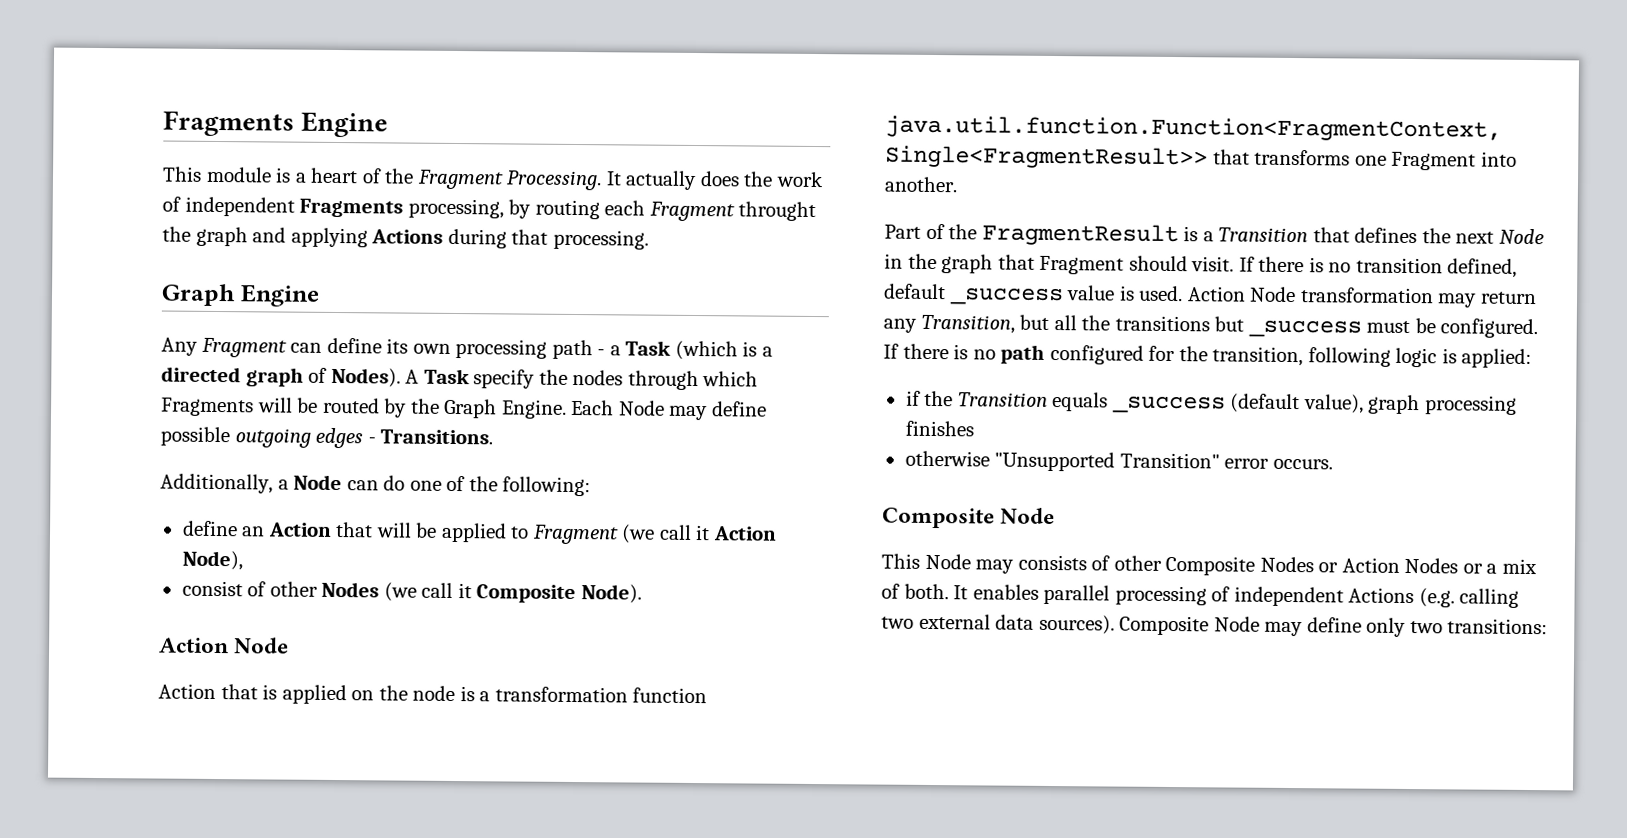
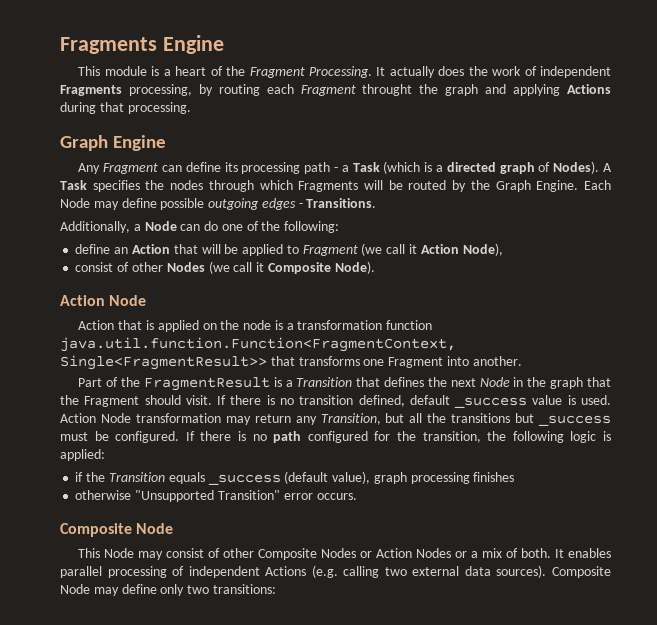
- Any Fragment can define its own processing path - a Task (which is a directed graph of Nodes).
+ Any Fragment can define its processing path - a Task (which is a directed graph of Nodes).
- A Task specify the nodes through which Fragments will be routed by the Graph Engine.
+ A Task specifies the nodes through which Fragments will be routed by the Graph Engine.
- Part of the FragmentResult is a Transition that defines the next Node in the graph that Fragment should visit.
+ Part of the FragmentResult is a Transition that defines the next Node in the graph that the Fragment should visit.
- If there is no path configured for the transition, following logic is applied:
+ If there is no path configured for the transition, the following logic is applied:
- This Node may consists of other Composite Nodes or Action Nodes or a mix of both.
+ This Node may consist of other Composite Nodes or Action Nodes or a mix of both.

